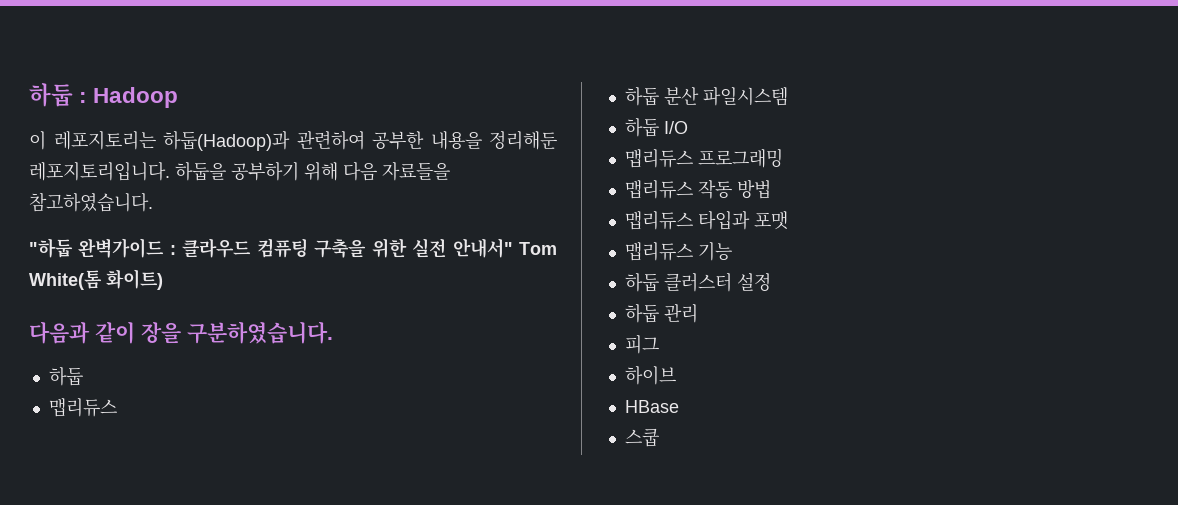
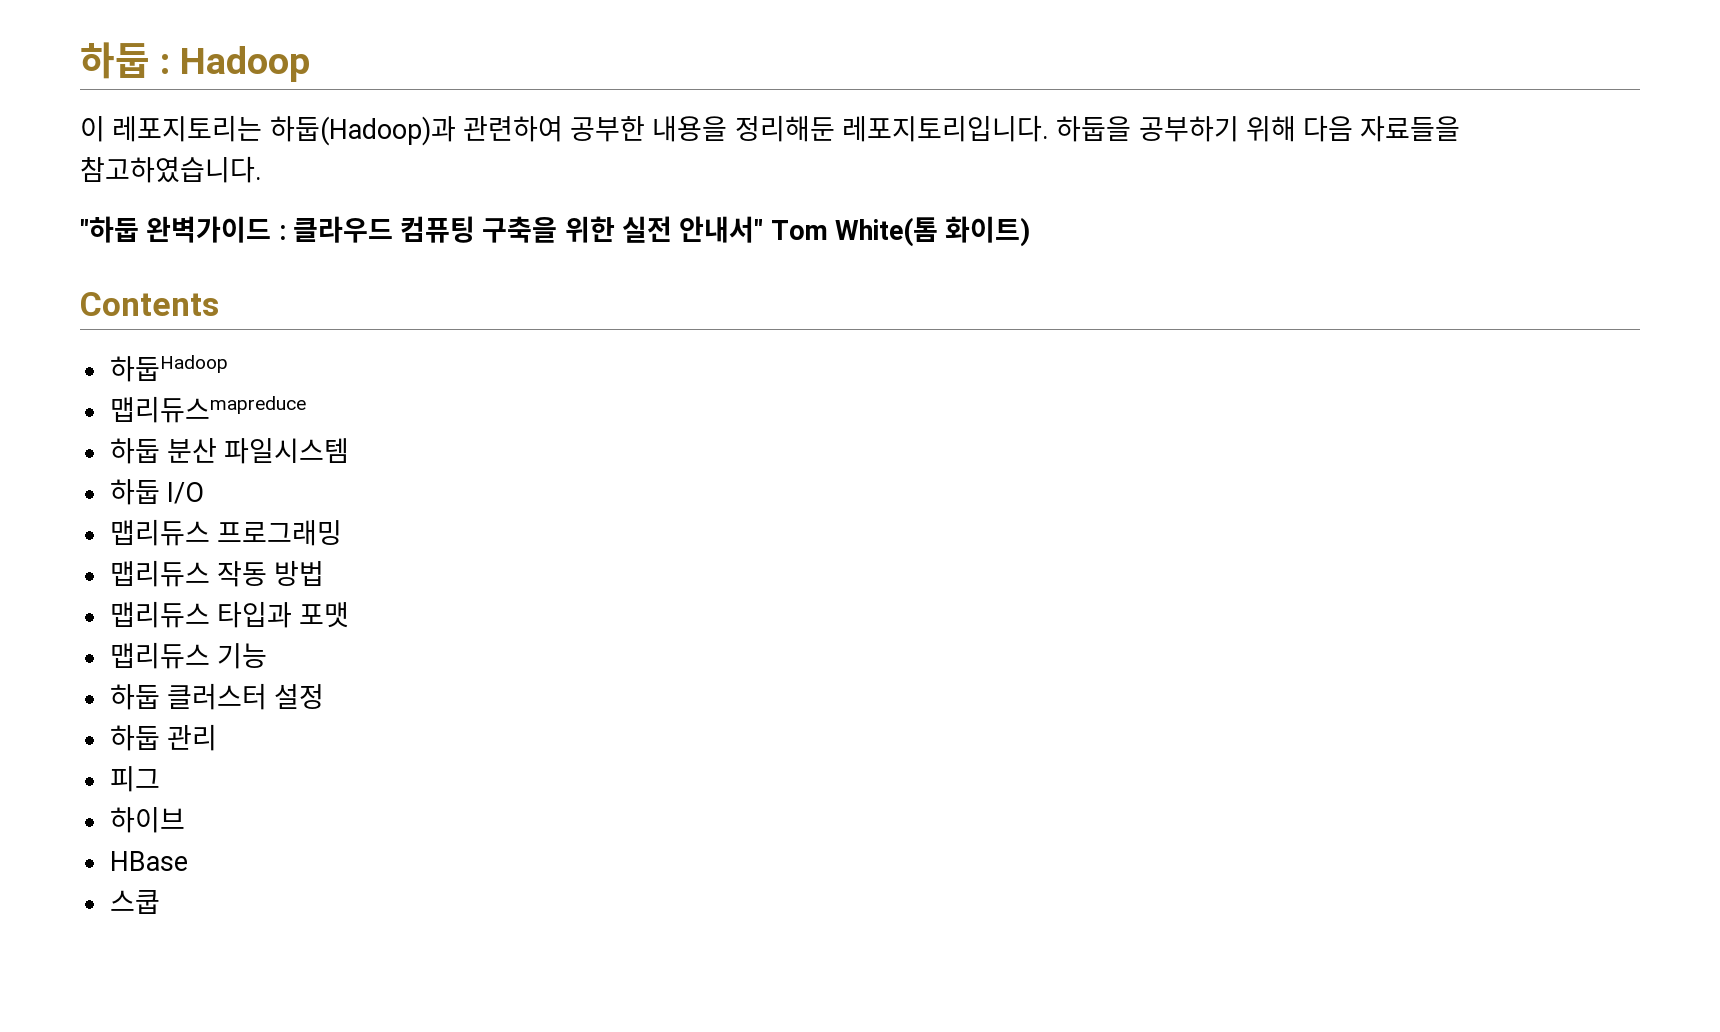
- 다음과 같이 장을 구분하였습니다.
- 하둡
- 맵리듀스
+ Contents
+ 하둡Hadoop
+ 맵리듀스mapreduce

